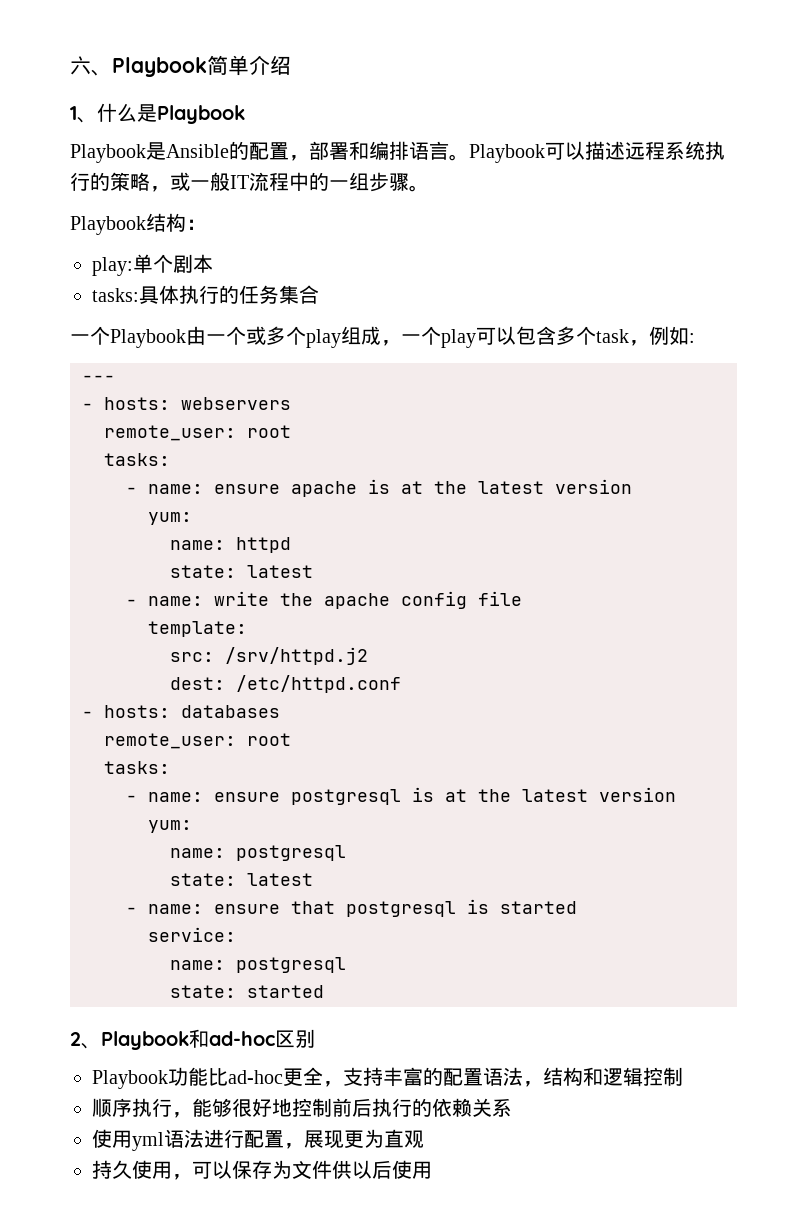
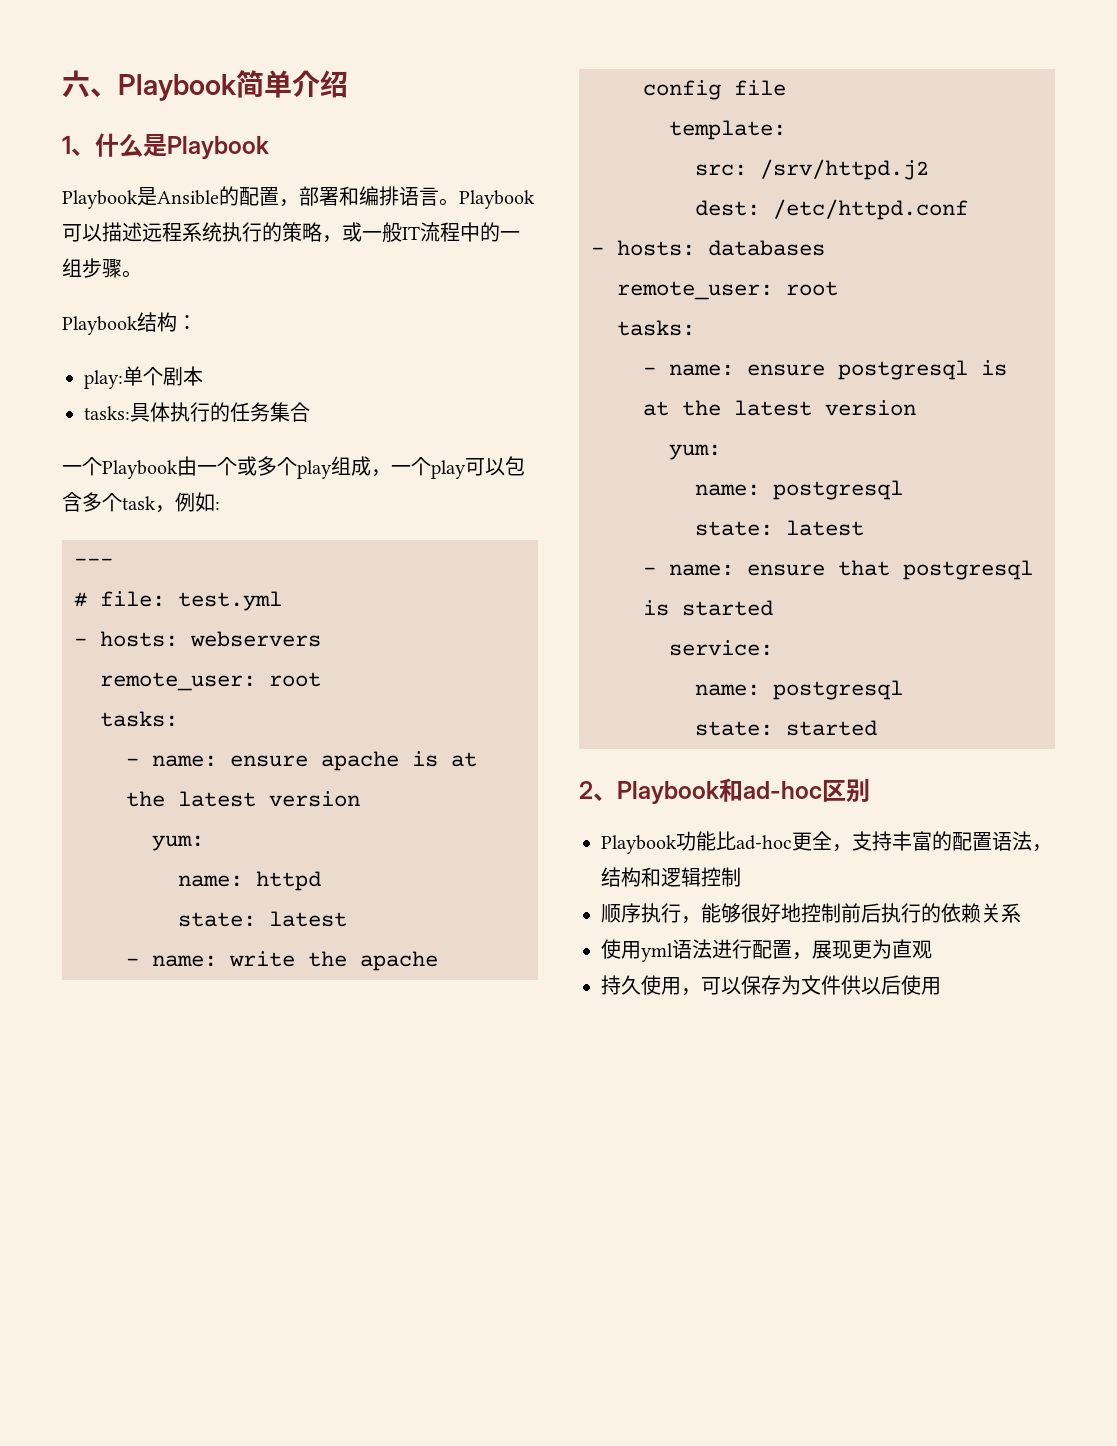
+ # file: test.yml

